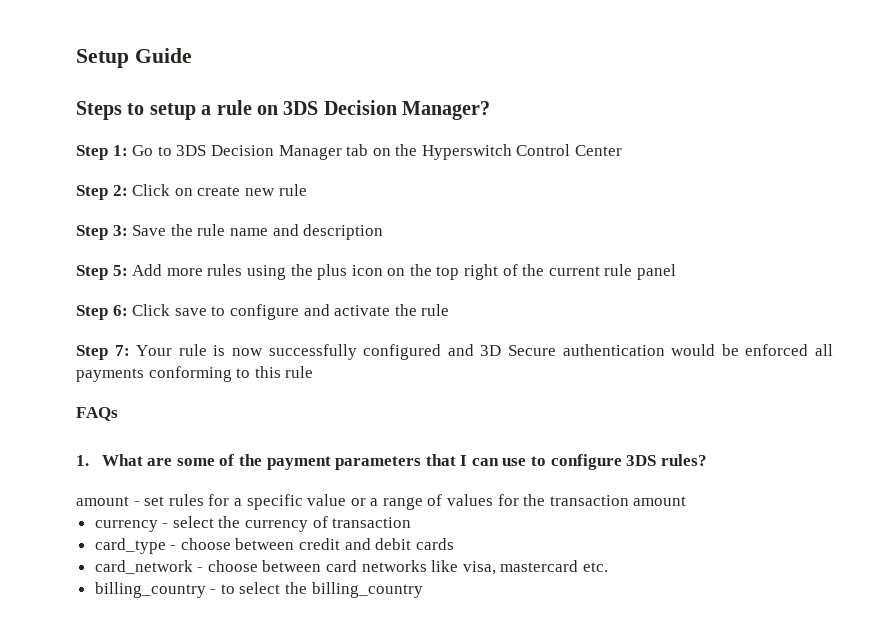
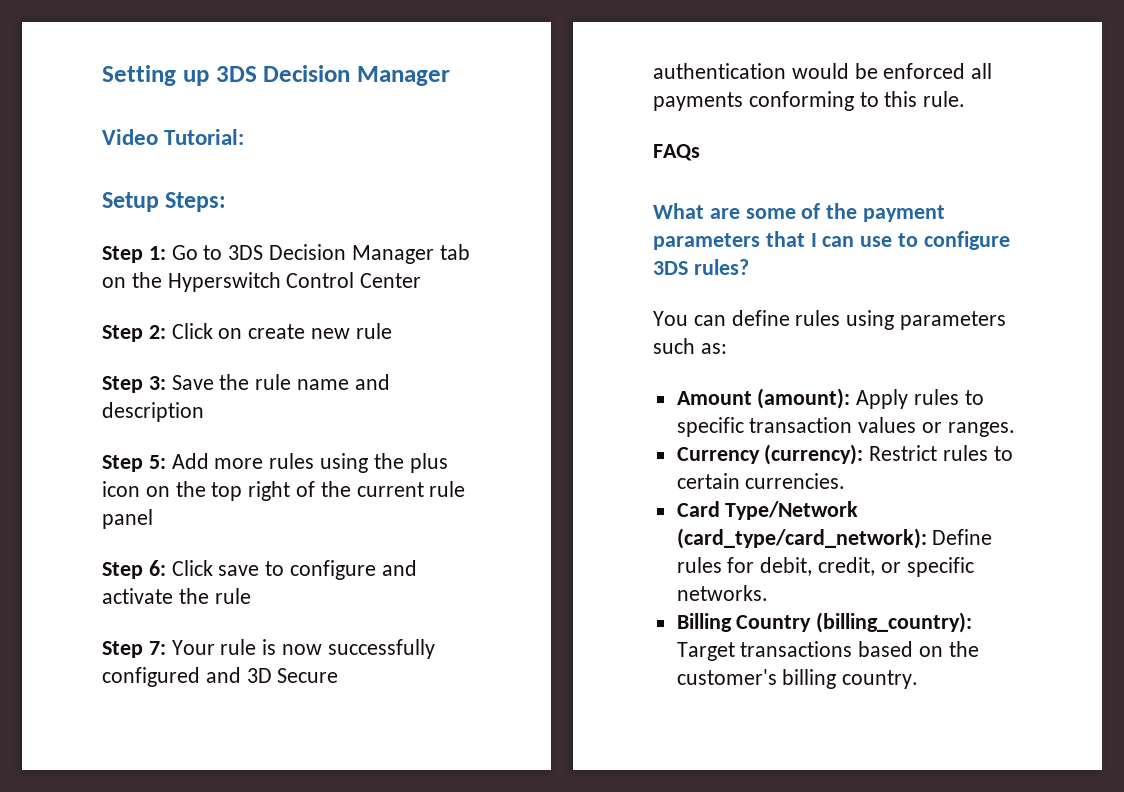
- Setup Guide
- Steps to setup a rule on 3DS Decision Manager?
+ Setting up 3DS Decision Manager
+ Video Tutorial:
+ Setup Steps:
- Step 7: Your rule is now successfully configured and 3D Secure authentication would be enforced all payments conforming to this rule
+ Step 7: Your rule is now successfully configured and 3D Secure authentication would be enforced all payments conforming to this rule.
- 1. What are some of the payment parameters that I can use to configure 3DS rules?
+ What are some of the payment parameters that I can use to configure 3DS rules?
- amount - set rules for a specific value or a range of values for the transaction amount
- currency - select the currency of transaction
- card_type - choose between credit and debit cards
- card_network - choose between card networks like visa, mastercard etc.
- billing_country - to select the billing_country
+ You can define rules using parameters such as:
+ Amount (amount): Apply rules to specific transaction values or ranges.
+ Currency (currency): Restrict rules to certain currencies.
+ Card Type/Network (card_type/card_network): Define rules for debit, credit, or specific networks.
+ Billing Country (billing_country): Target transactions based on the customer's billing country.

